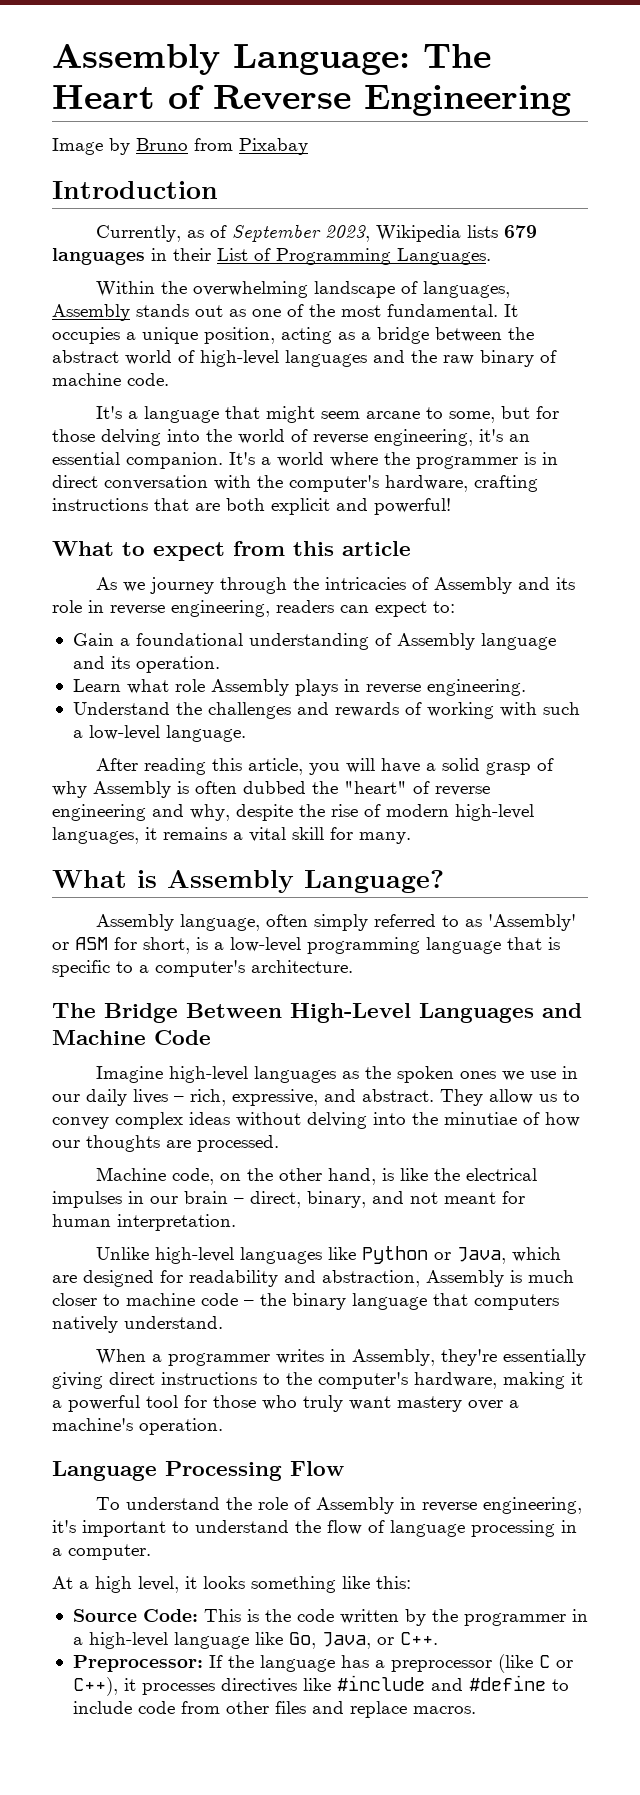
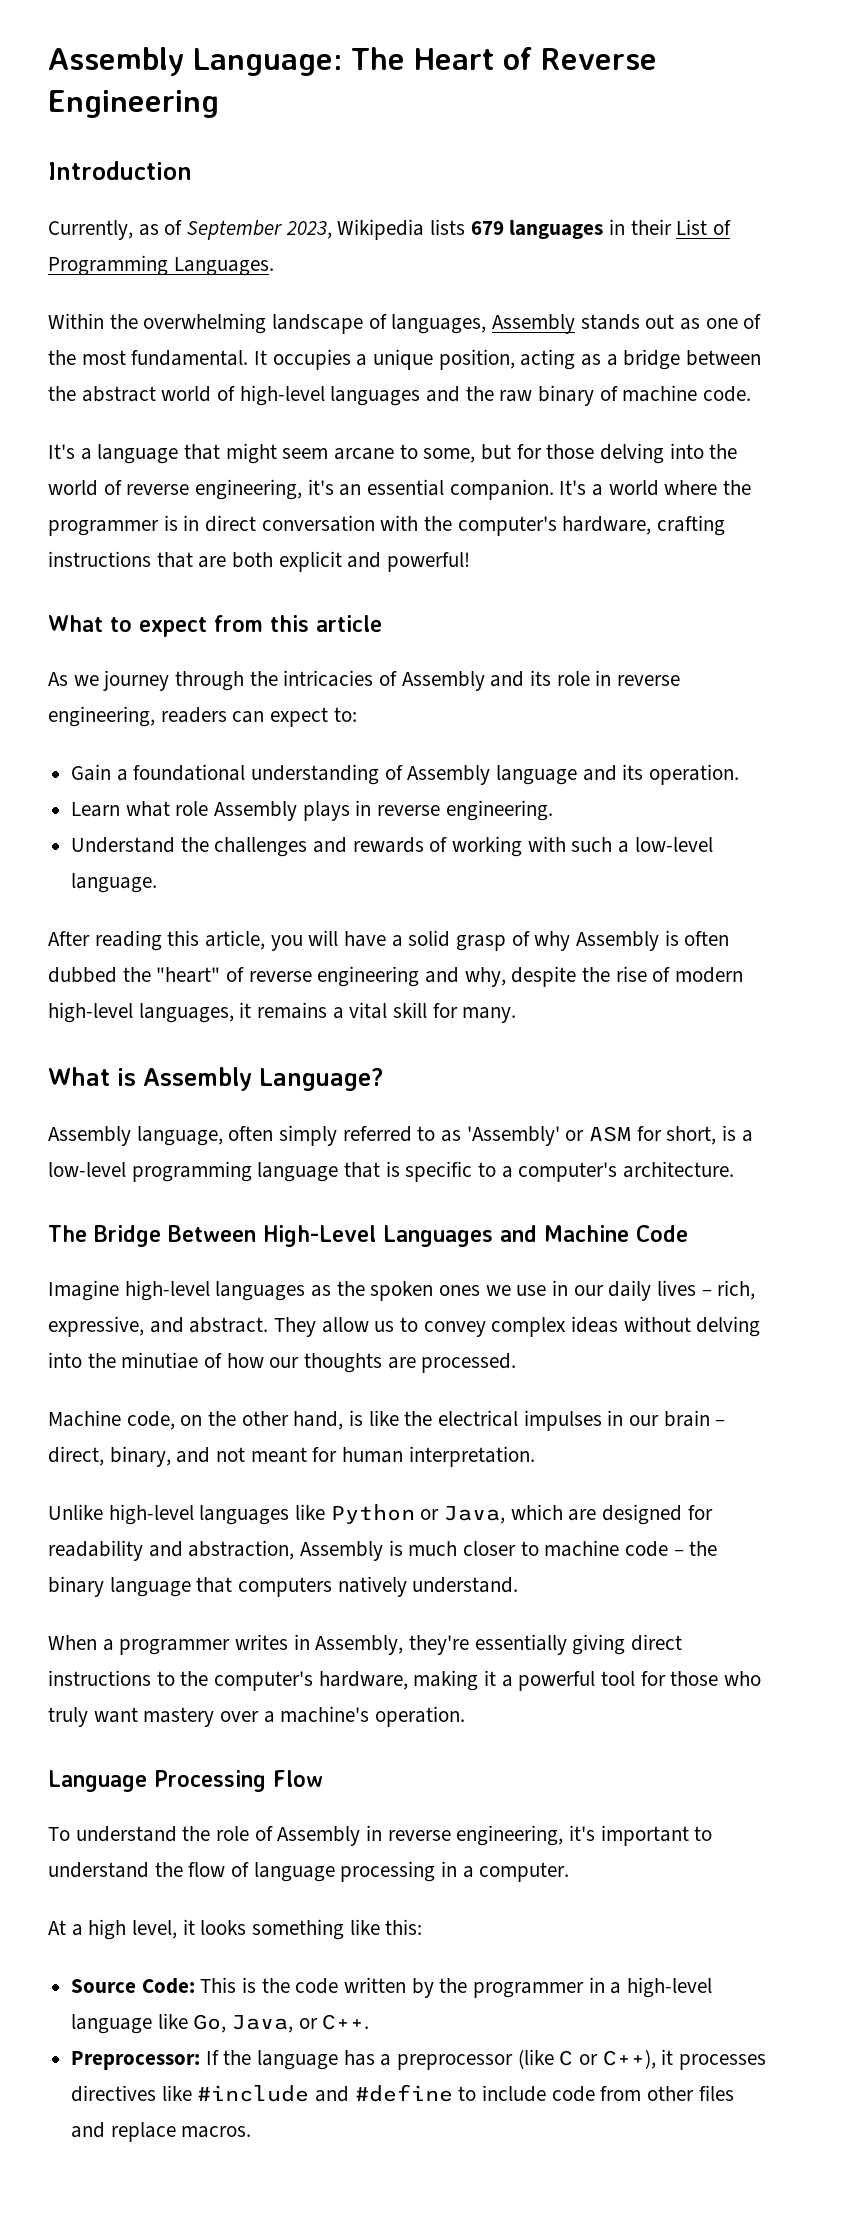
- Image by Bruno from Pixabay

